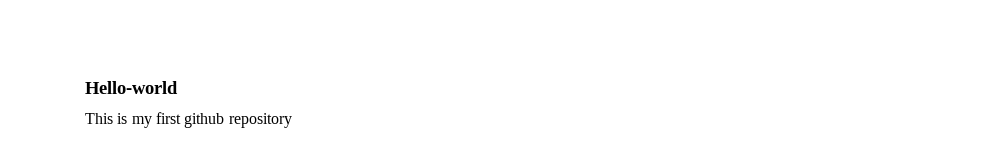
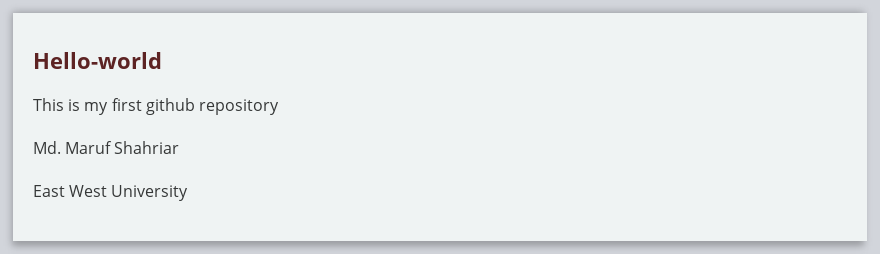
+ Md. Maruf Shahriar
+ East West University

